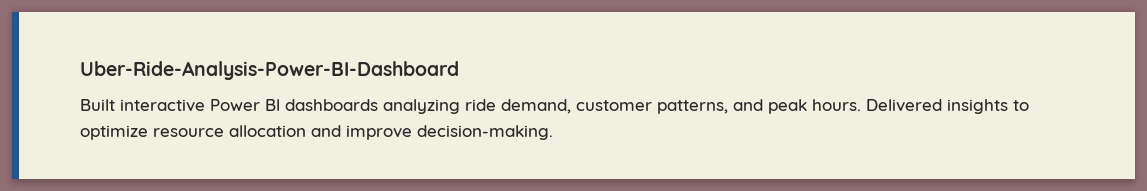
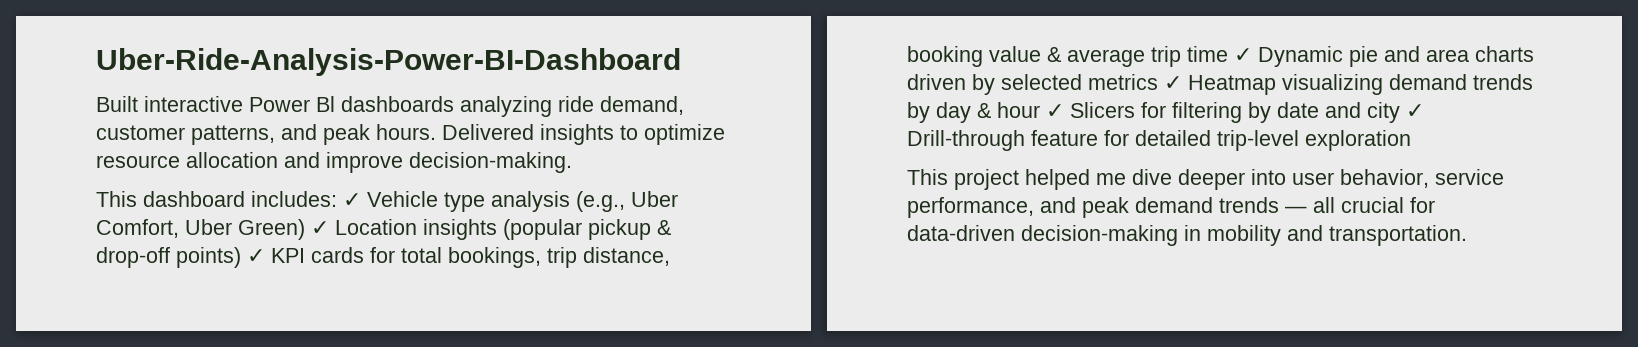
+ This dashboard includes: ✓ Vehicle type analysis (e.g., Uber Comfort, Uber Green) ✓ Location insights (popular pickup & drop-off points) ✓ KPI cards for total bookings, trip distance, booking value & average trip time ✓ Dynamic pie and area charts driven by selected metrics ✓ Heatmap visualizing demand trends by day & hour ✓ Slicers for filtering by date and city ✓ Drill-through feature for detailed trip-level exploration
+ This project helped me dive deeper into user behavior, service performance, and peak demand trends — all crucial for data-driven decision-making in mobility and transportation.

